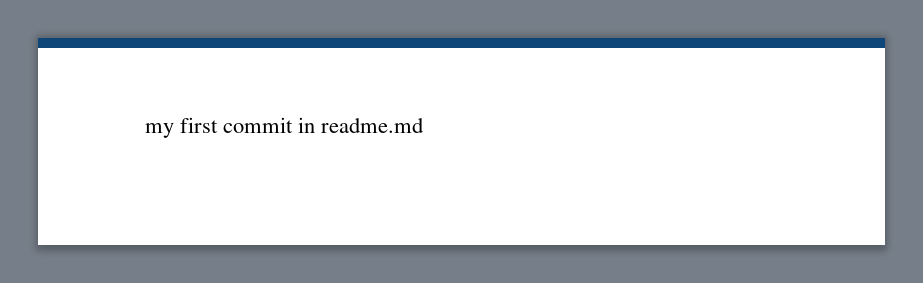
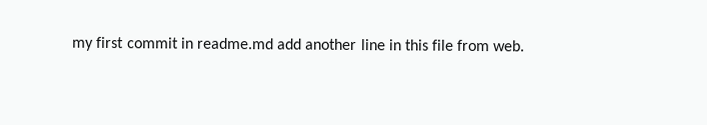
- my first commit in readme.md
+ my first commit in readme.md add another line in this file from web.

